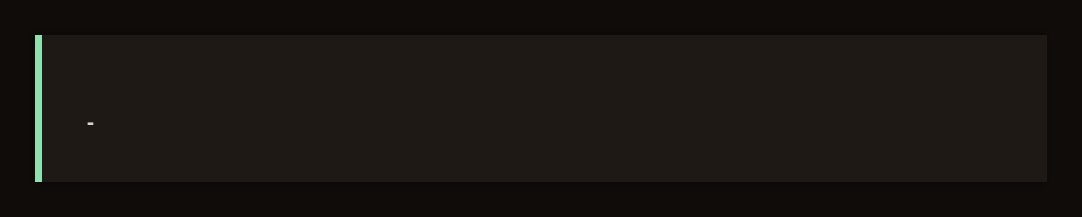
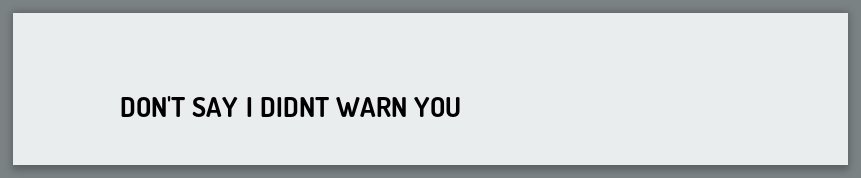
- -
+ DON'T SAY I DIDNT WARN YOU

